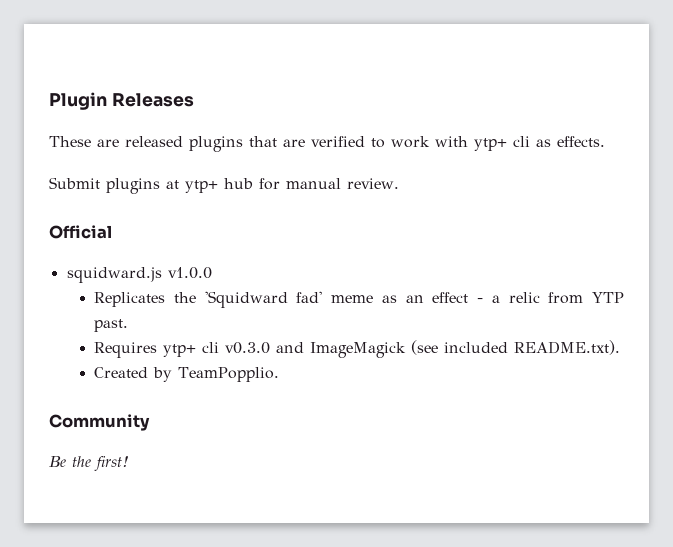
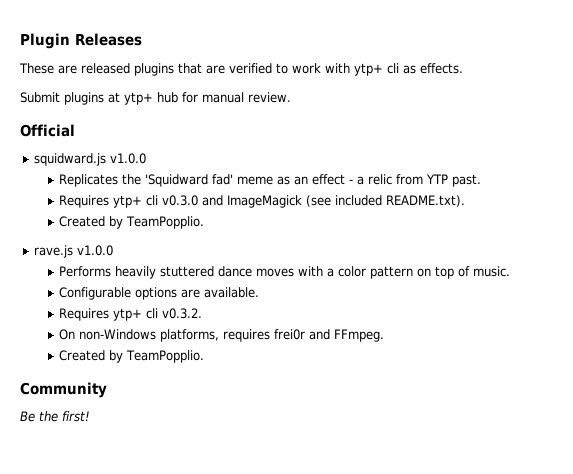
+ rave.js v1.0.0
+ Performs heavily stuttered dance moves with a color pattern on top of music.
+ Configurable options are available.
+ Requires ytp+ cli v0.3.2.
+ On non-Windows platforms, requires frei0r and FFmpeg.
+ Created by TeamPopplio.

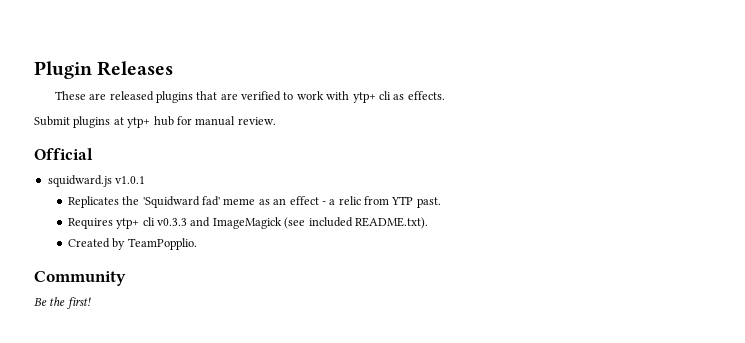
- squidward.js v1.0.0
+ squidward.js v1.0.1
- Requires ytp+ cli v0.3.0 and ImageMagick (see included README.txt).
+ Requires ytp+ cli v0.3.3 and ImageMagick (see included README.txt).
- rave.js v1.0.0
- Performs heavily stuttered dance moves with a color pattern on top of music.
- Configurable options are available.
- Requires ytp+ cli v0.3.2.
- On non-Windows platforms, requires frei0r and FFmpeg.
- Created by TeamPopplio.

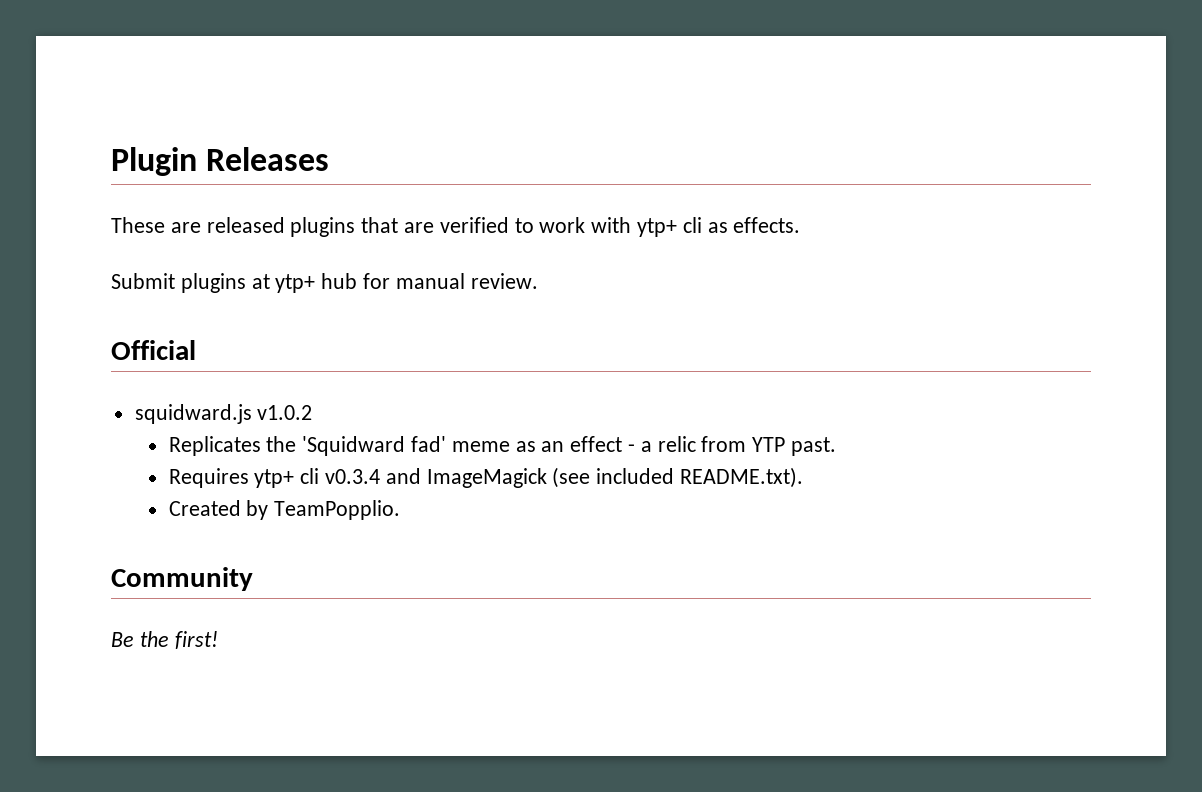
- squidward.js v1.0.1
+ squidward.js v1.0.2
- Requires ytp+ cli v0.3.3 and ImageMagick (see included README.txt).
+ Requires ytp+ cli v0.3.4 and ImageMagick (see included README.txt).

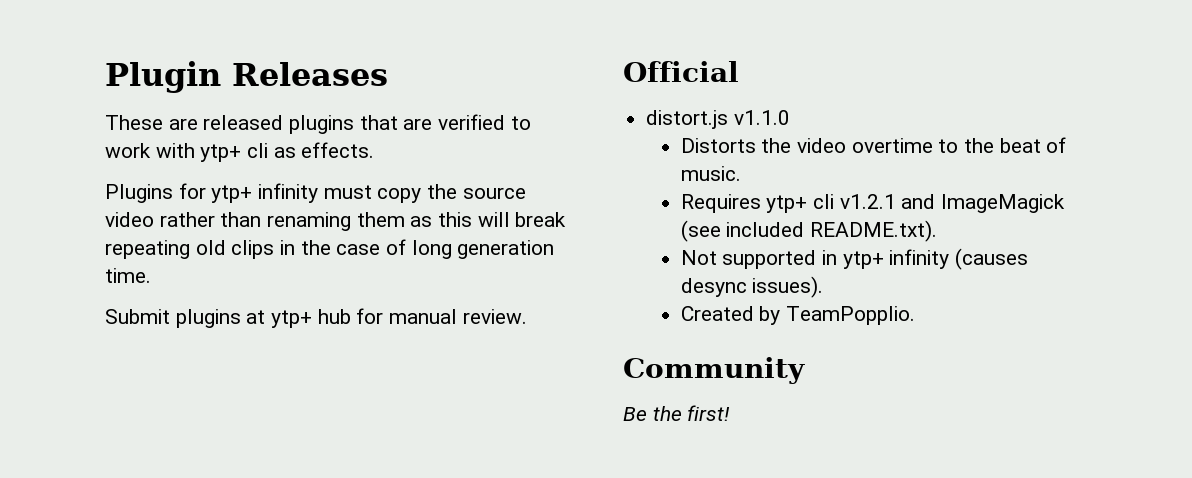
+ Plugins for ytp+ infinity must copy the source video rather than renaming them as this will break repeating old clips in the case of long generation time.
- squidward.js v1.0.2
- Replicates the 'Squidward fad' meme as an effect - a relic from YTP past.
+ distort.js v1.1.0
+ Distorts the video overtime to the beat of music.
- Requires ytp+ cli v0.3.4 and ImageMagick (see included README.txt).
+ Requires ytp+ cli v1.2.1 and ImageMagick (see included README.txt).
+ Not supported in ytp+ infinity (causes desync issues).

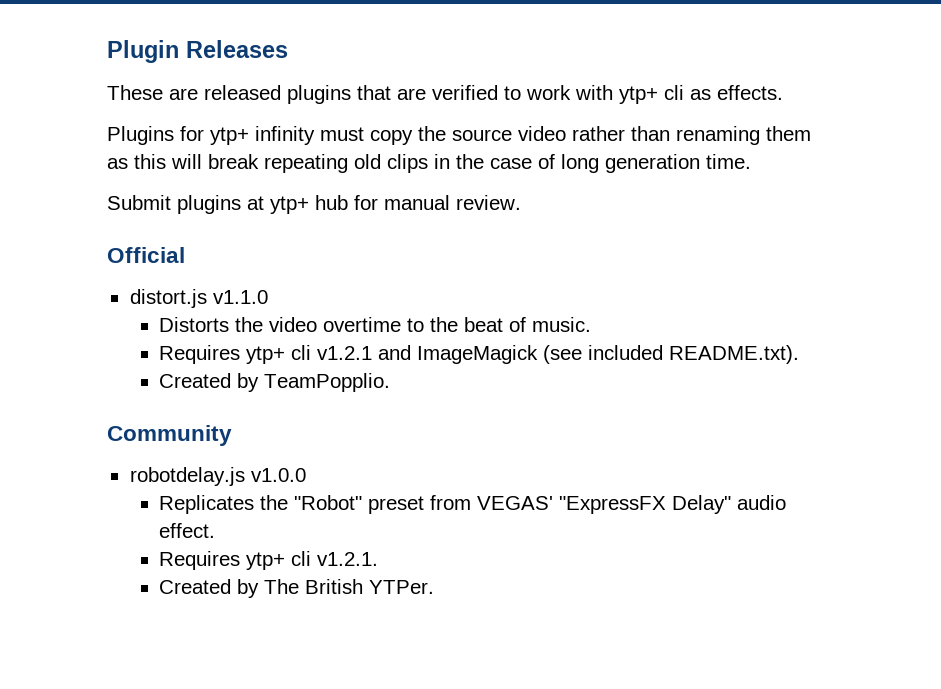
- Not supported in ytp+ infinity (causes desync issues).
  Created by TeamPopplio.
  Community
- Be the first!
+ robotdelay.js v1.0.0
+ Replicates the "Robot" preset from VEGAS' "ExpressFX Delay" audio effect.
+ Requires ytp+ cli v1.2.1.
+ Created by The British YTPer.

